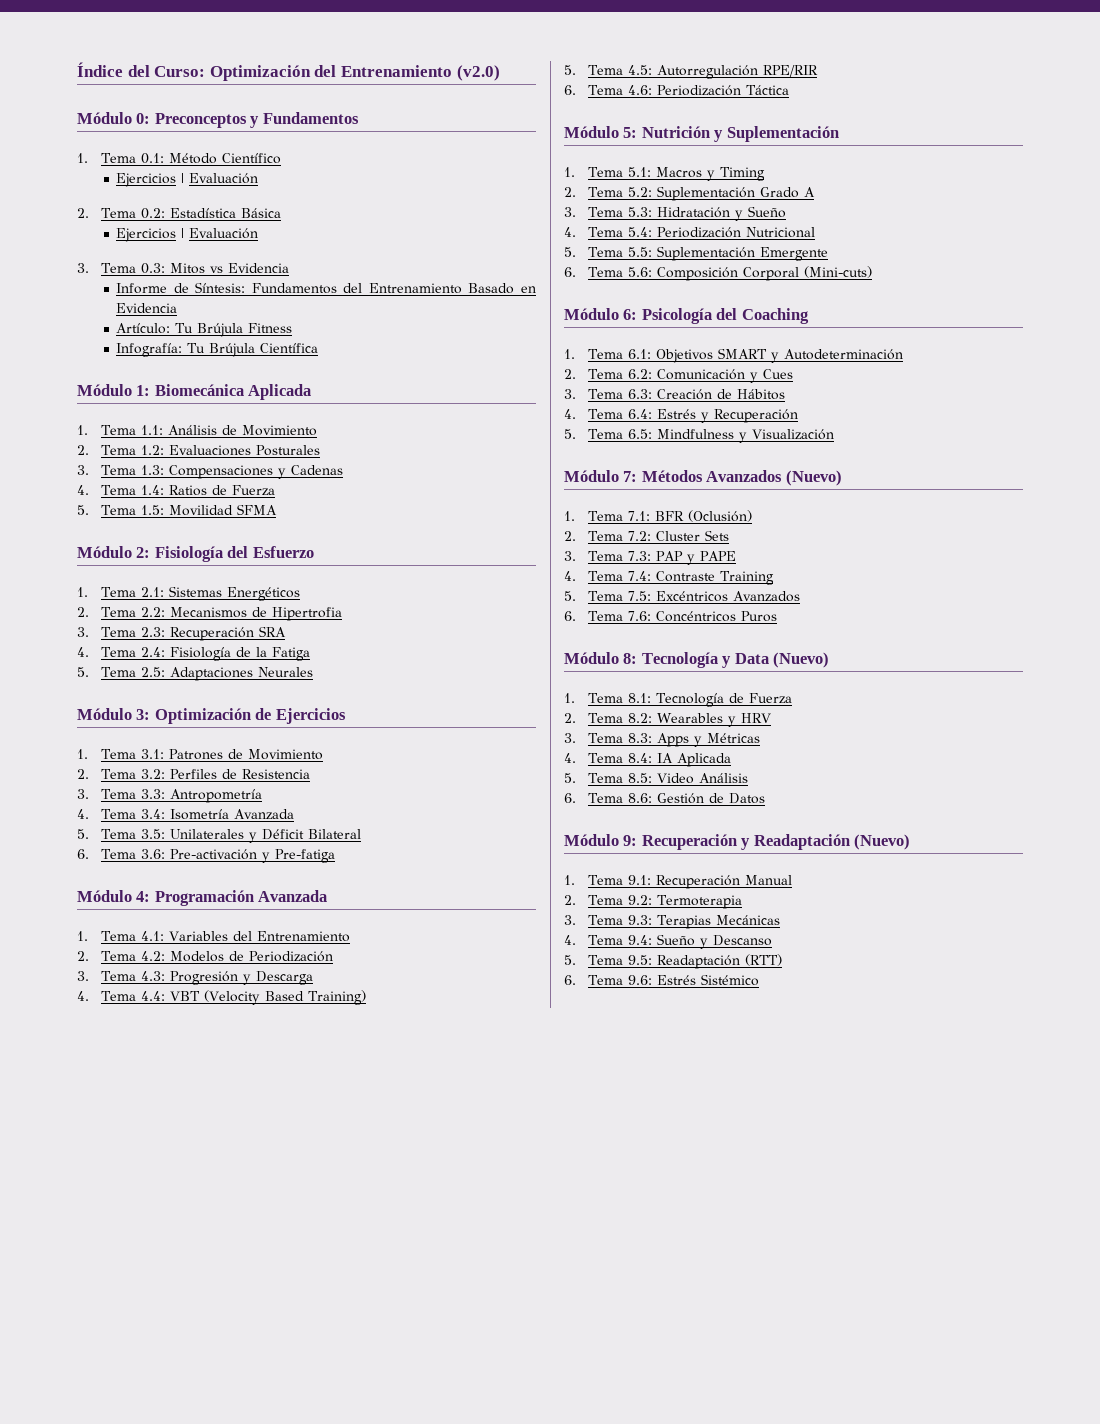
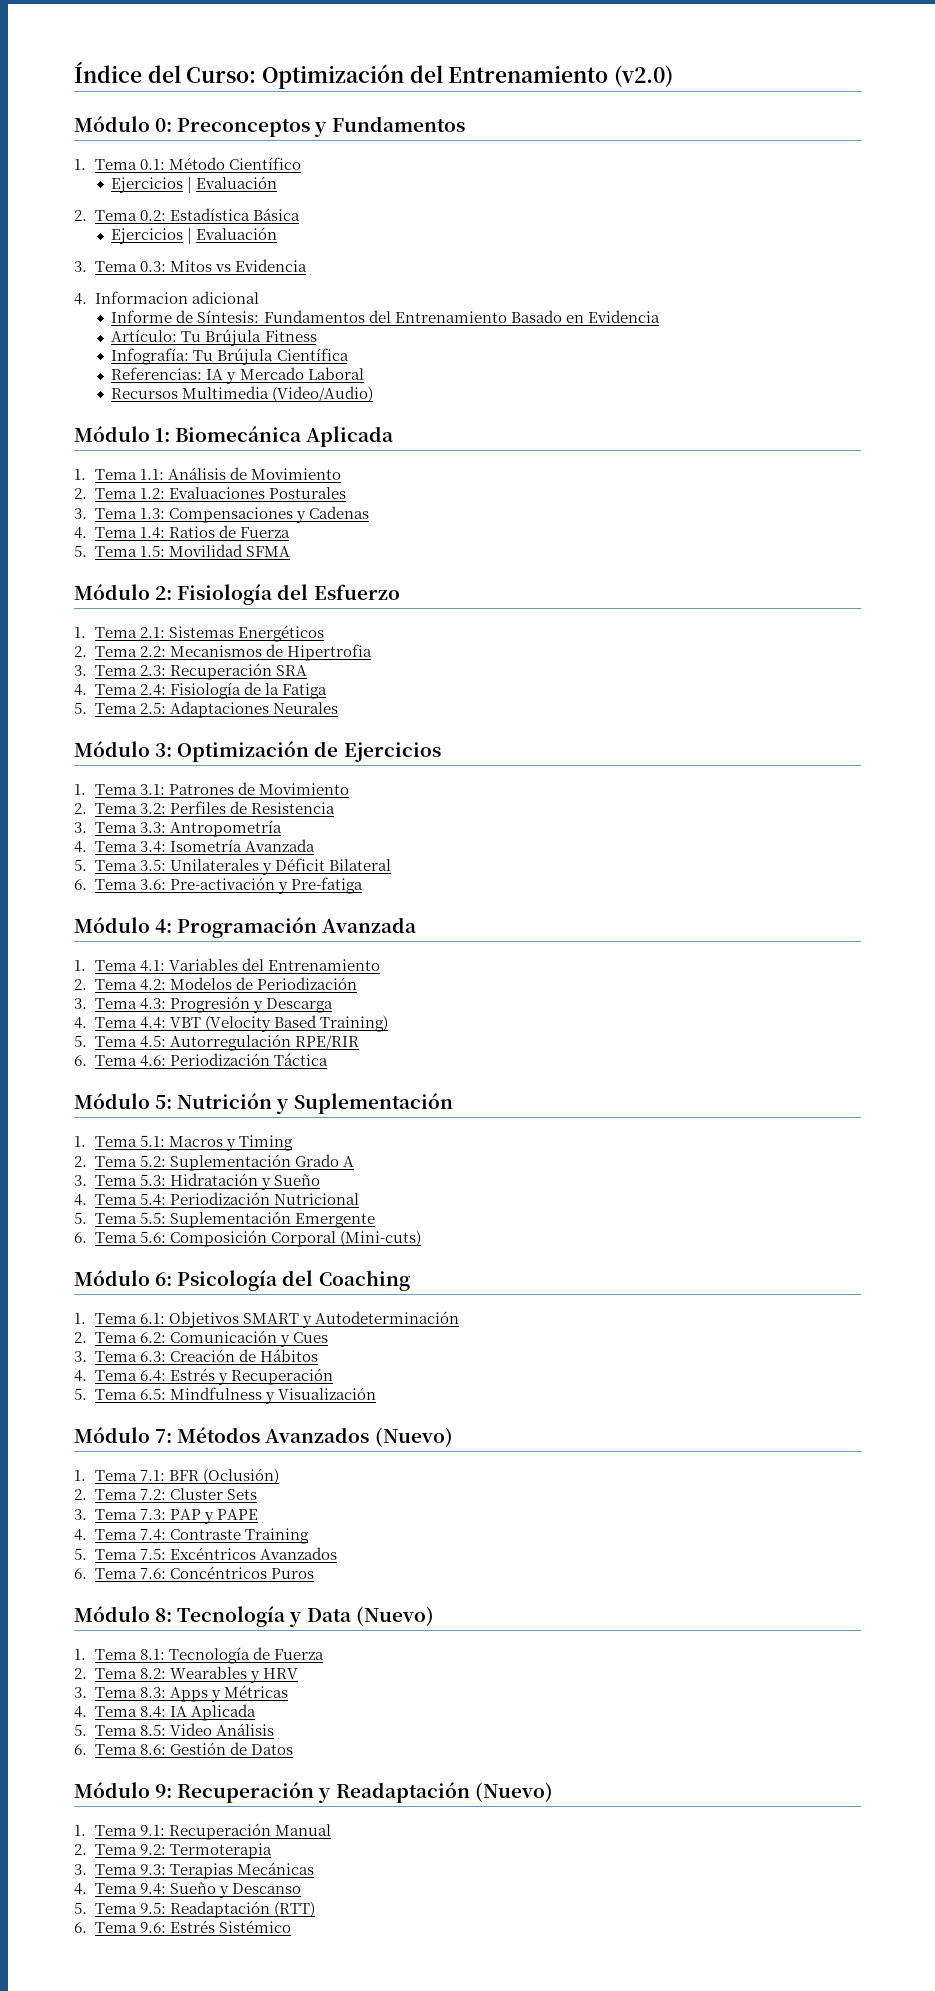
+ 4. Informacion adicional
+ Referencias: IA y Mercado Laboral
+ Recursos Multimedia (Video/Audio)

